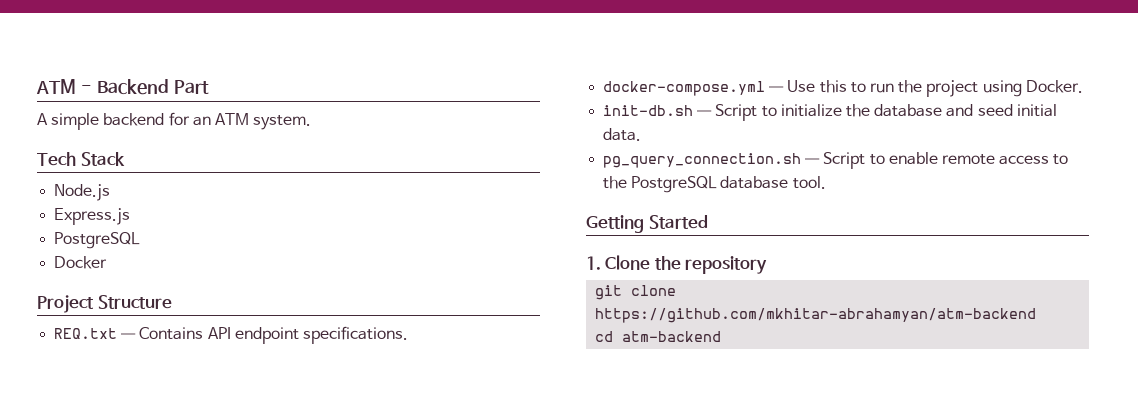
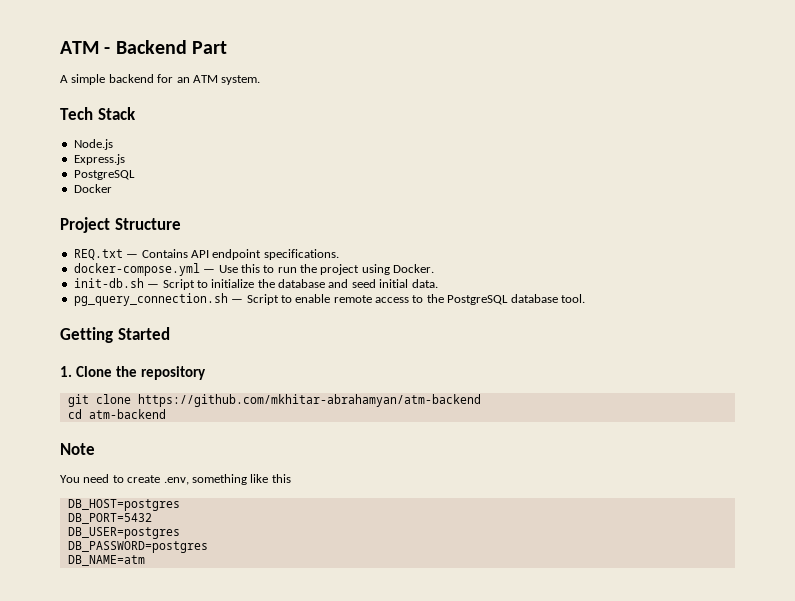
+ Note
+ You need to create .env, something like this
+ DB_HOST=postgres
+ DB_PORT=5432
+ DB_USER=postgres
+ DB_PASSWORD=postgres
+ DB_NAME=atm

